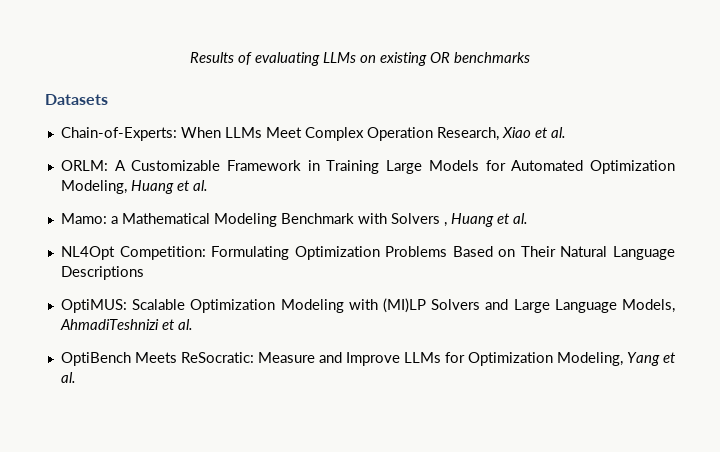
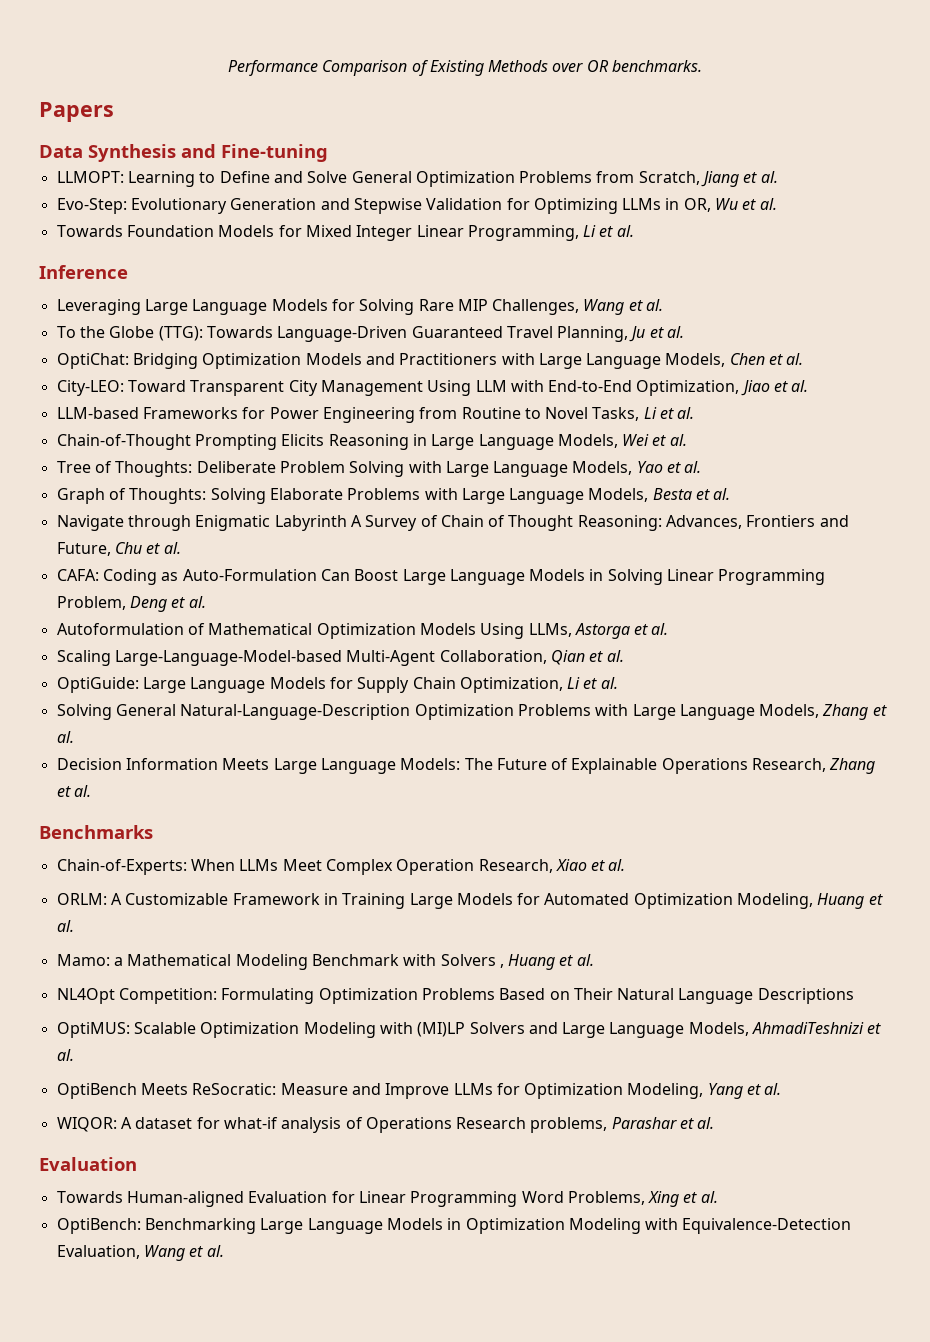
- Results of evaluating LLMs on existing OR benchmarks
- Datasets
+ Performance Comparison of Existing Methods over OR benchmarks.
+ Papers
+ Data Synthesis and Fine-tuning
+ LLMOPT: Learning to Define and Solve General Optimization Problems from Scratch, Jiang et al.
+ Evo-Step: Evolutionary Generation and Stepwise Validation for Optimizing LLMs in OR, Wu et al.
+ Towards Foundation Models for Mixed Integer Linear Programming, Li et al.
+ Inference
+ Leveraging Large Language Models for Solving Rare MIP Challenges, Wang et al.
+ To the Globe (TTG): Towards Language-Driven Guaranteed Travel Planning, Ju et al.
+ OptiChat: Bridging Optimization Models and Practitioners with Large Language Models, Chen et al.
+ City-LEO: Toward Transparent City Management Using LLM with End-to-End Optimization, Jiao et al.
+ LLM-based Frameworks for Power Engineering from Routine to Novel Tasks, Li et al.
+ Chain-of-Thought Prompting Elicits Reasoning in Large Language Models, Wei et al.
+ Tree of Thoughts: Deliberate Problem Solving with Large Language Models, Yao et al.
+ Graph of Thoughts: Solving Elaborate Problems with Large Language Models, Besta et al.
+ Navigate through Enigmatic Labyrinth A Survey of Chain of Thought Reasoning: Advances, Frontiers and Future, Chu et al.
+ CAFA: Coding as Auto-Formulation Can Boost Large Language Models in Solving Linear Programming Problem, Deng et al.
+ Autoformulation of Mathematical Optimization Models Using LLMs, Astorga et al.
+ Scaling Large-Language-Model-based Multi-Agent Collaboration, Qian et al.
+ OptiGuide: Large Language Models for Supply Chain Optimization, Li et al.
+ Solving General Natural-Language-Description Optimization Problems with Large Language Models, Zhang et al.
+ Decision Information Meets Large Language Models: The Future of Explainable Operations Research, Zhang et al.
+ Benchmarks
+ WIQOR: A dataset for what-if analysis of Operations Research problems, Parashar et al.
+ Evaluation
+ Towards Human-aligned Evaluation for Linear Programming Word Problems, Xing et al.
+ OptiBench: Benchmarking Large Language Models in Optimization Modeling with Equivalence-Detection Evaluation, Wang et al.

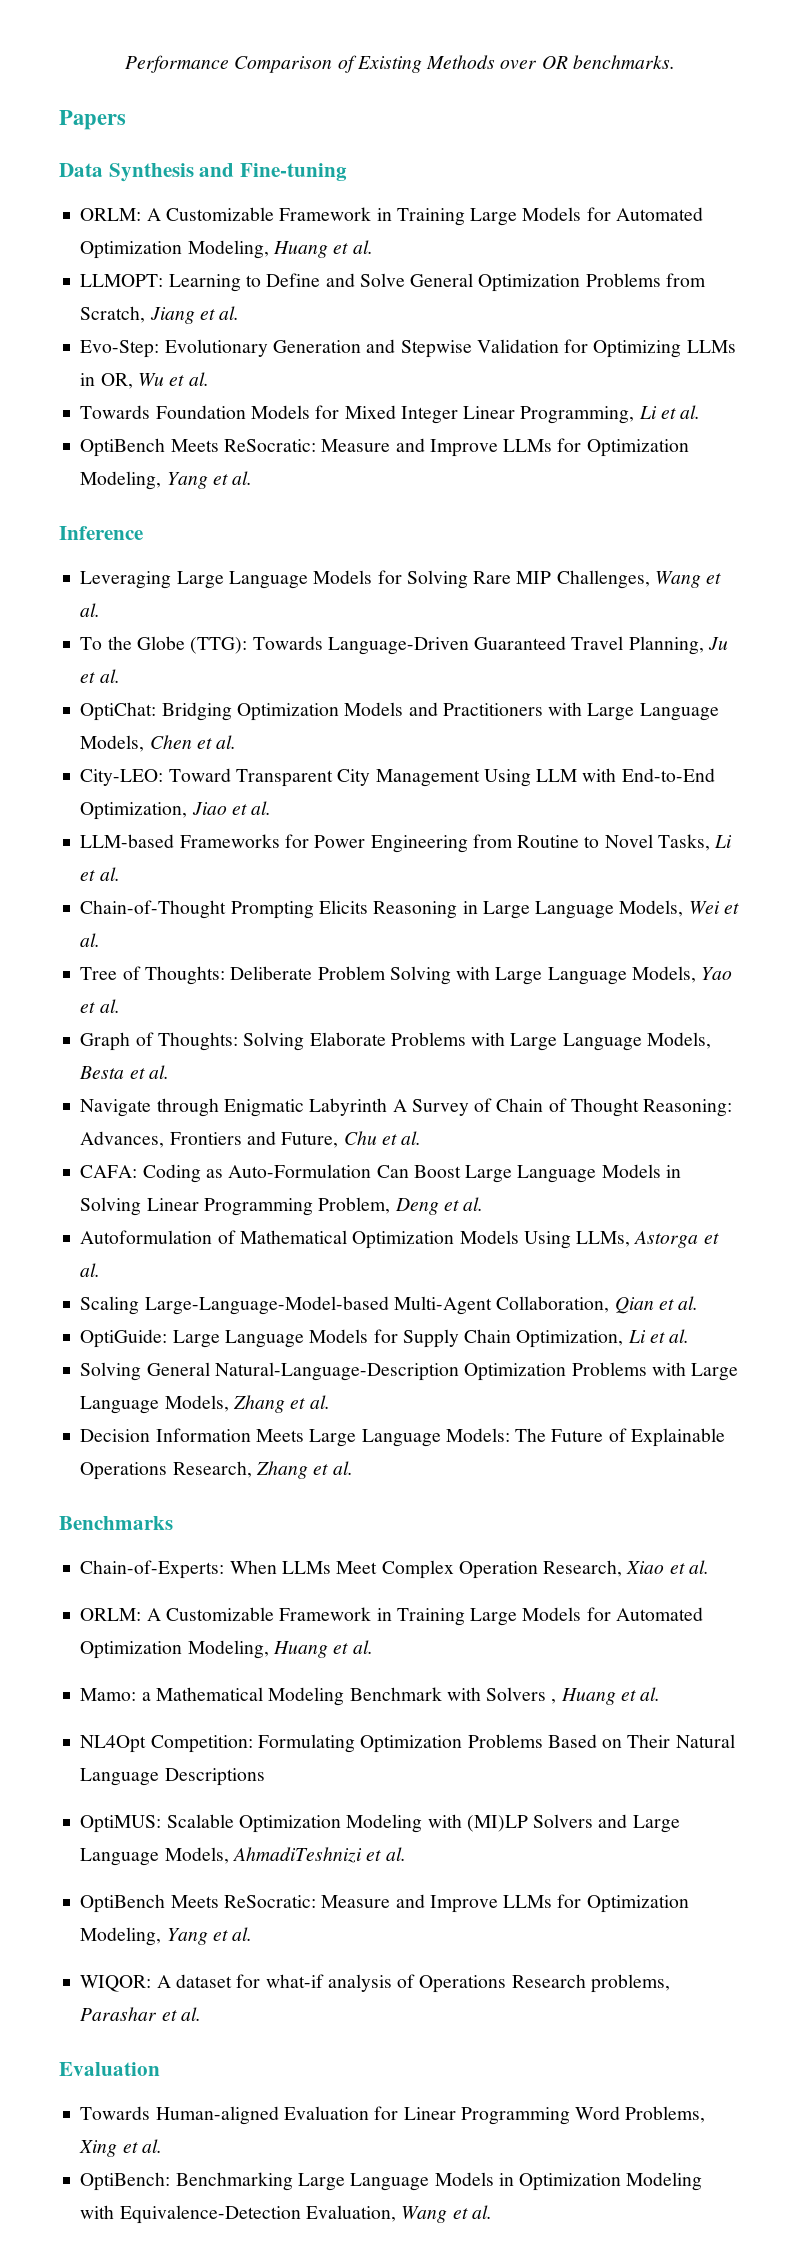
  Data Synthesis and Fine-tuning
+ ORLM: A Customizable Framework in Training Large Models for Automated Optimization Modeling, Huang et al.
  Towards Foundation Models for Mixed Integer Linear Programming, Li et al.
+ OptiBench Meets ReSocratic: Measure and Improve LLMs for Optimization Modeling, Yang et al.

